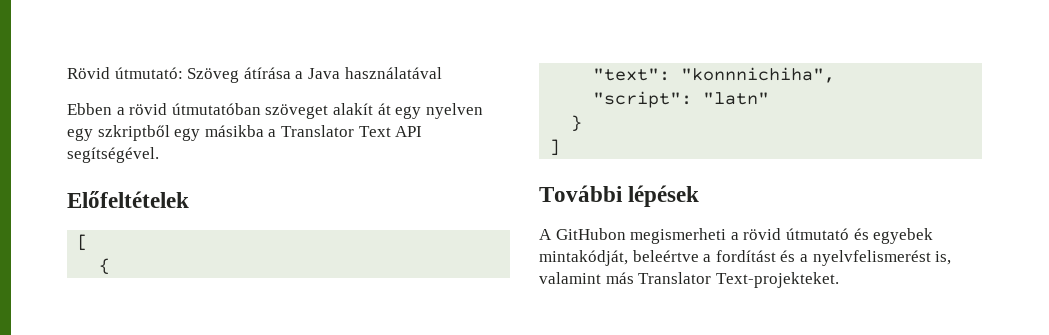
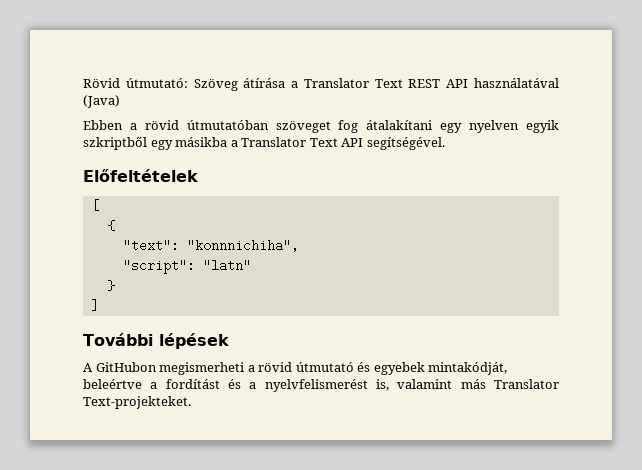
- Rövid útmutató: Szöveg átírása a Java használatával
+ Rövid útmutató: Szöveg átírása a Translator Text REST API használatával (Java)
- Ebben a rövid útmutatóban szöveget alakít át egy nyelven egy szkriptből egy másikba a Translator Text API segítségével.
+ Ebben a rövid útmutatóban szöveget fog átalakítani egy nyelven egyik szkriptből egy másikba a Translator Text API segítségével.

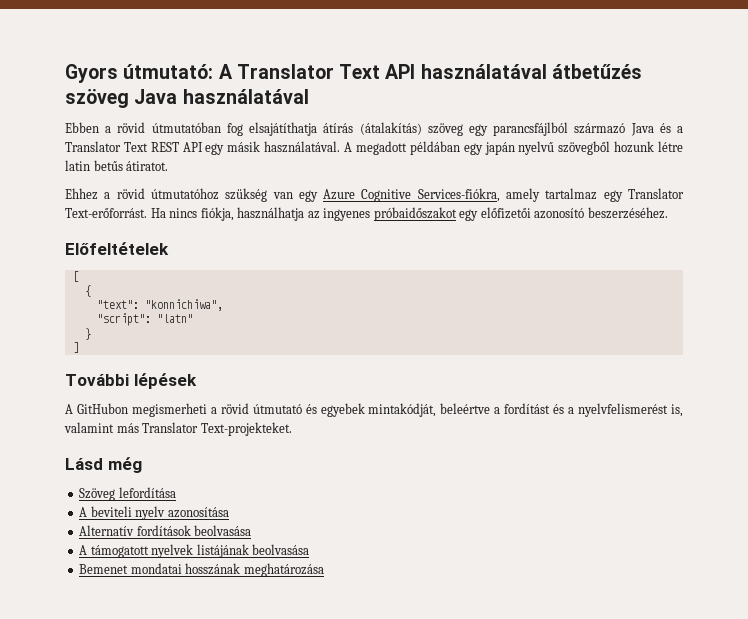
- Rövid útmutató: Szöveg átírása a Translator Text REST API használatával (Java)
- Ebben a rövid útmutatóban szöveget fog átalakítani egy nyelven egyik szkriptből egy másikba a Translator Text API segítségével.
+ Gyors útmutató: A Translator Text API használatával átbetűzés szöveg Java használatával
+ Ebben a rövid útmutatóban fog elsajátíthatja átírás (átalakítás) szöveg egy parancsfájlból származó Java és a Translator Text REST API egy másik használatával. A megadott példában egy japán nyelvű szövegből hozunk létre latin betűs átiratot.
+ Ehhez a rövid útmutatóhoz szükség van egy Azure Cognitive Services-fiókra, amely tartalmaz egy Translator Text-erőforrást. Ha nincs fiókja, használhatja az ingyenes próbaidőszakot egy előfizetői azonosító beszerzéséhez.
- "text": "konnnichiha",
+ "text": "konnichiwa",
+ Lásd még
+ Szöveg lefordítása
+ A beviteli nyelv azonosítása
+ Alternatív fordítások beolvasása
+ A támogatott nyelvek listájának beolvasása
+ Bemenet mondatai hosszának meghatározása

